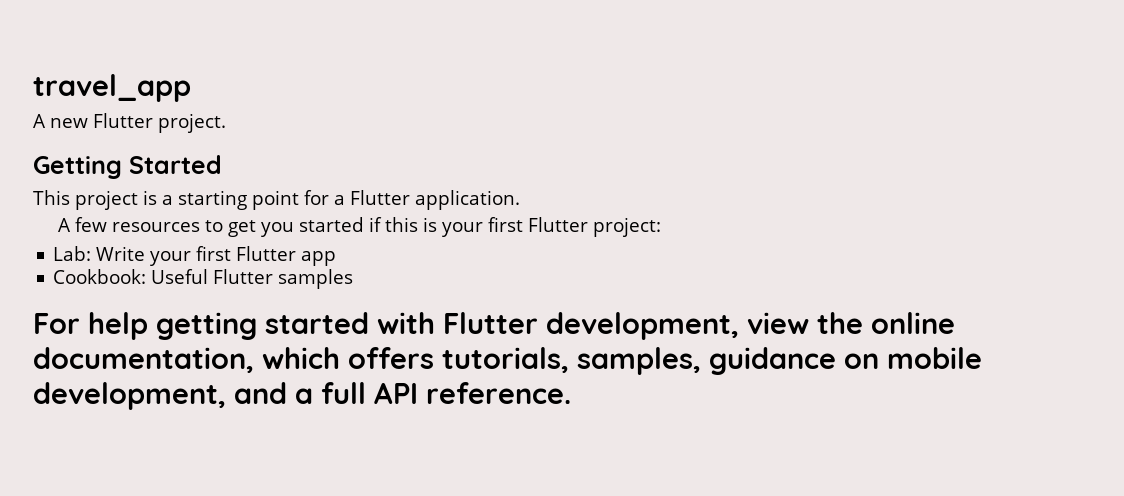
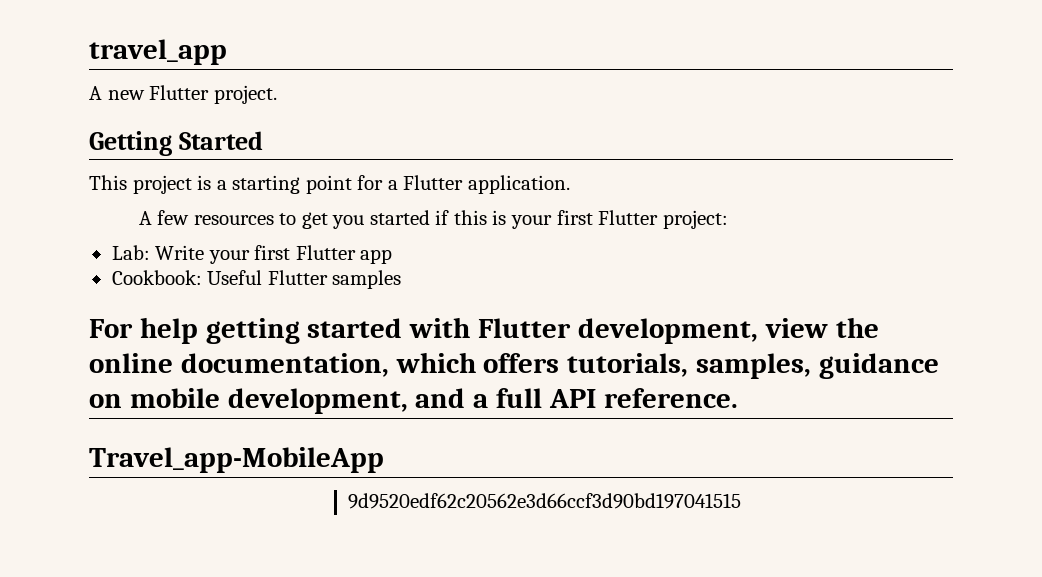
+ Travel_app-MobileApp
+ 9d9520edf62c20562e3d66ccf3d90bd197041515

